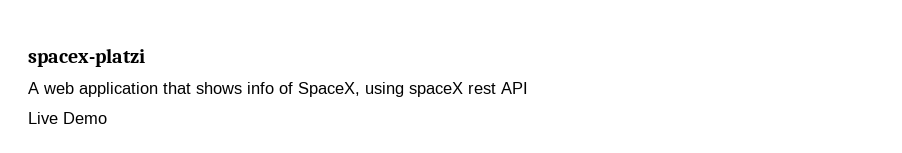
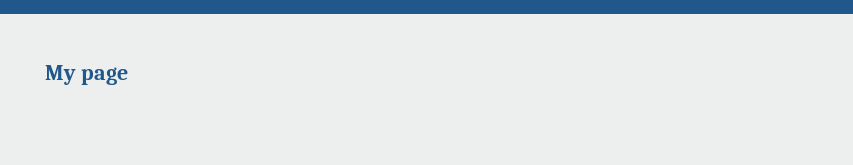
- spacex-platzi
- A web application that shows info of SpaceX, using spaceX rest API
- Live Demo
+ My page

